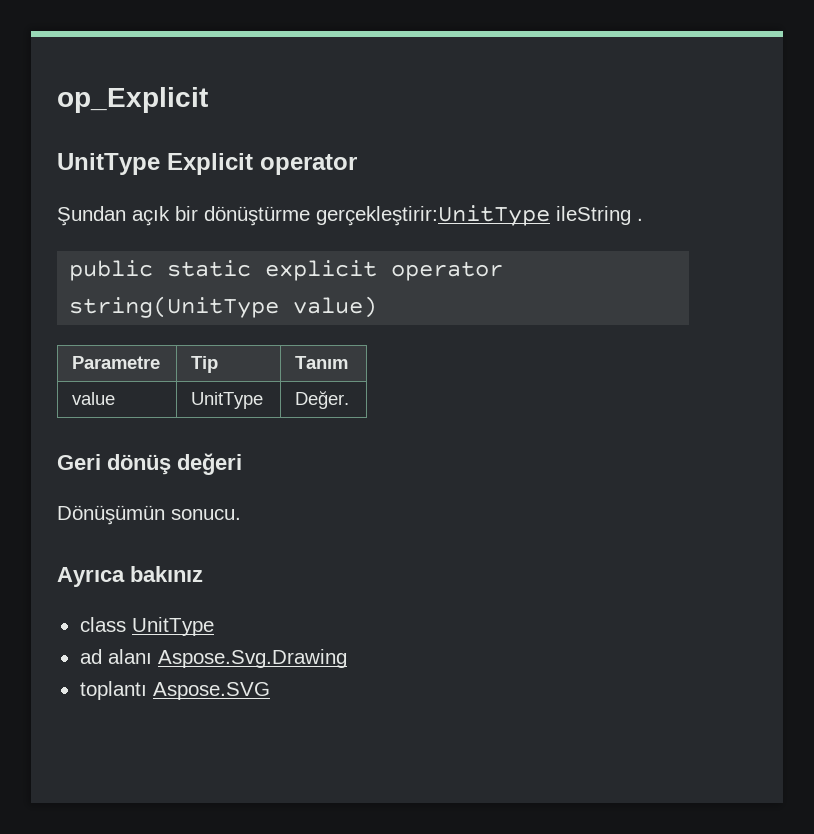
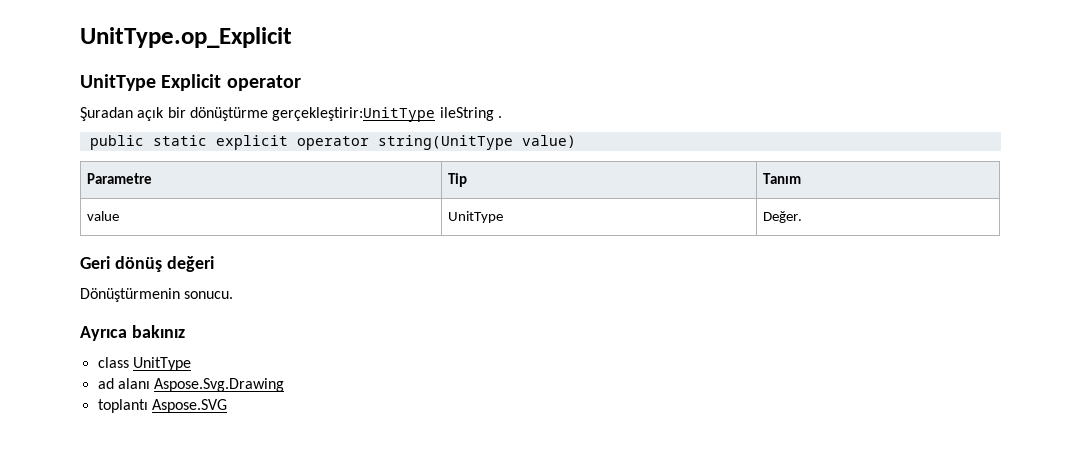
- op_Explicit
+ UnitType.op_Explicit
- Şundan açık bir dönüştürme gerçekleştirir:UnitType ileString .
+ Şuradan açık bir dönüştürme gerçekleştirir:UnitType ileString .
- Dönüşümün sonucu.
+ Dönüştürmenin sonucu.

